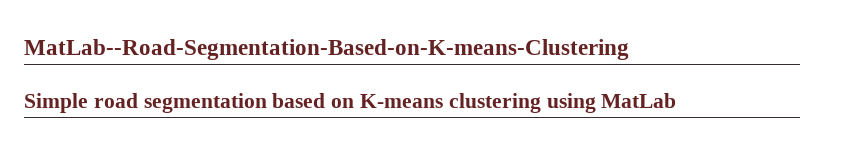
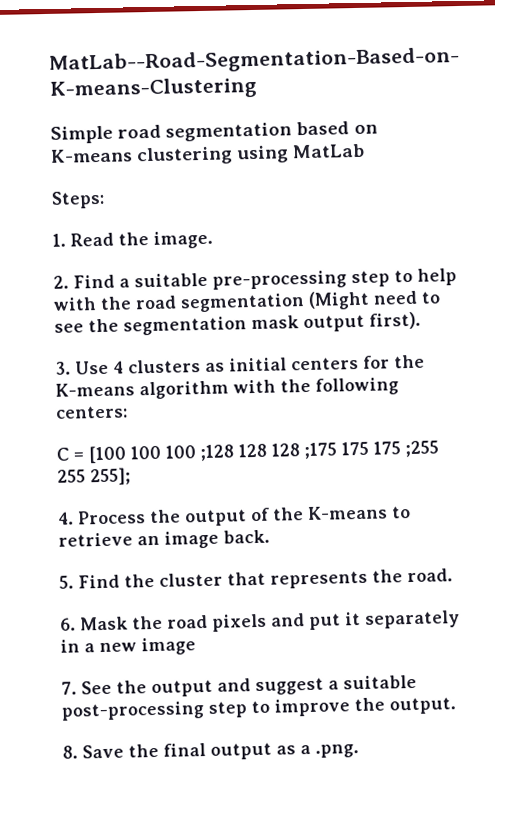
+ Steps:
+ 1. Read the image.
+ 2. Find a suitable pre-processing step to help with the road segmentation (Might need to see the segmentation mask output first).
+ 3. Use 4 clusters as initial centers for the K-means algorithm with the following centers:
+ C = [100 100 100 ;128 128 128 ;175 175 175 ;255 255 255];
+ 4. Process the output of the K-means to retrieve an image back.
+ 5. Find the cluster that represents the road.
+ 6. Mask the road pixels and put it separately in a new image
+ 7. See the output and suggest a suitable post-processing step to improve the output.
+ 8. Save the final output as a .png.

